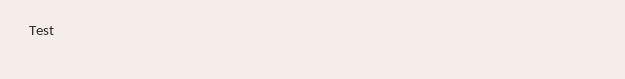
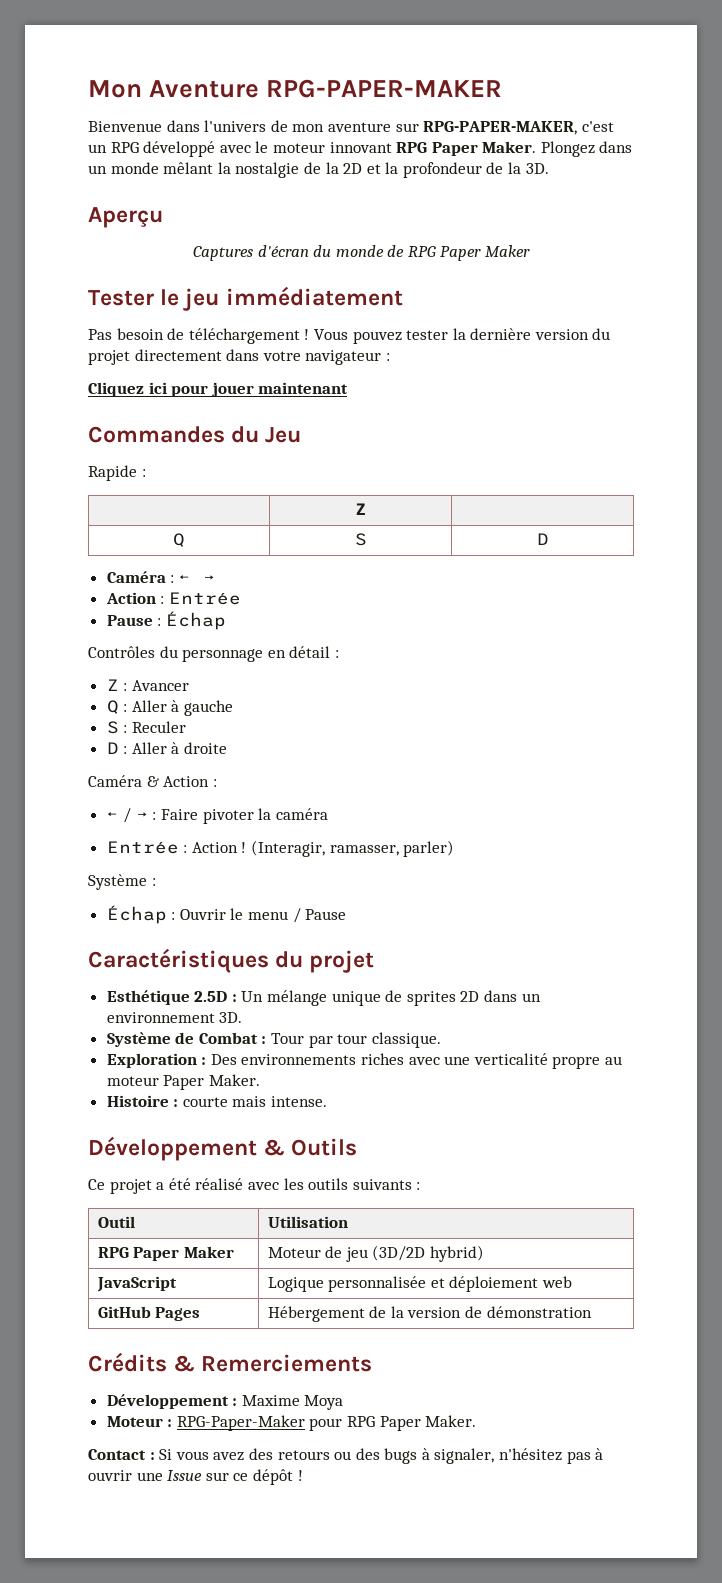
- Test
+ Mon Aventure RPG-PAPER-MAKER
+ Bienvenue dans l'univers de mon aventure sur RPG-PAPER-MAKER, c'est un RPG développé avec le moteur innovant RPG Paper Maker. Plongez dans un monde mêlant la nostalgie de la 2D et la profondeur de la 3D.
+ Aperçu
+ Captures d'écran du monde de RPG Paper Maker
+ Tester le jeu immédiatement
+ Pas besoin de téléchargement ! Vous pouvez tester la dernière version du projet directement dans votre navigateur :
+ Cliquez ici pour jouer maintenant
+ Commandes du Jeu
+ Rapide :
+ | Z |
+ Q | S | D
+ Caméra : ← →
+ Action : Entrée
+ Pause : Échap
+ Contrôles du personnage en détail :
+ Z : Avancer
+ Q : Aller à gauche
+ S : Reculer
+ D : Aller à droite
+ Caméra & Action :
+ ← / → : Faire pivoter la caméra
+ Entrée : Action ! (Interagir, ramasser, parler)
+ Système :
+ Échap : Ouvrir le menu / Pause
+ Caractéristiques du projet
+ Esthétique 2.5D : Un mélange unique de sprites 2D dans un environnement 3D.
+ Système de Combat : Tour par tour classique.
+ Exploration : Des environnements riches avec une verticalité propre au moteur Paper Maker.
+ Histoire : courte mais intense.
+ Développement & Outils
+ Ce projet a été réalisé avec les outils suivants :
+ Outil | Utilisation
+ RPG Paper Maker | Moteur de jeu (3D/2D hybrid)
+ JavaScript | Logique personnalisée et déploiement web
+ GitHub Pages | Hébergement de la version de démonstration
+ Crédits & Remerciements
+ Développement : Maxime Moya
+ Moteur : RPG-Paper-Maker pour RPG Paper Maker.
+ Contact : Si vous avez des retours ou des bugs à signaler, n'hésitez pas à ouvrir une Issue sur ce dépôt !

